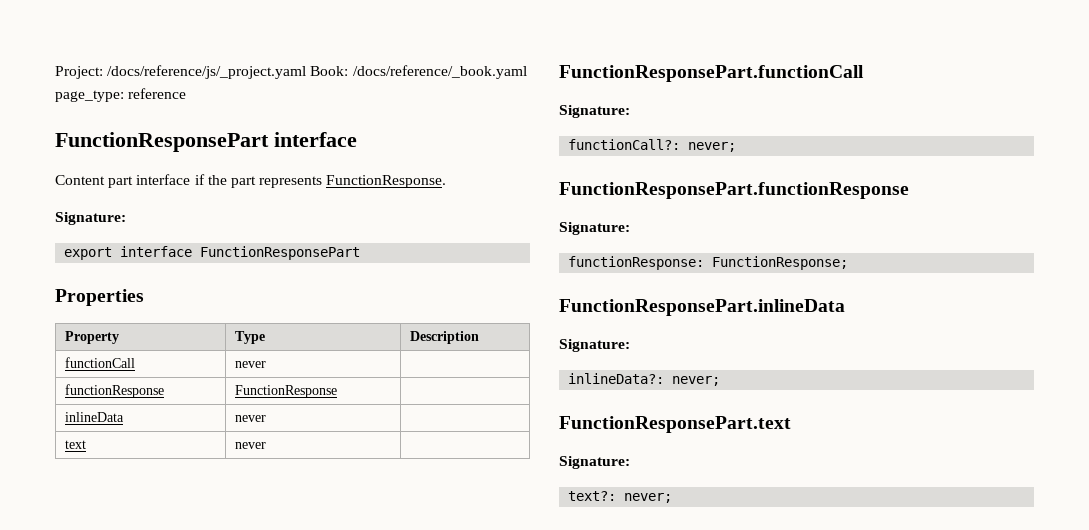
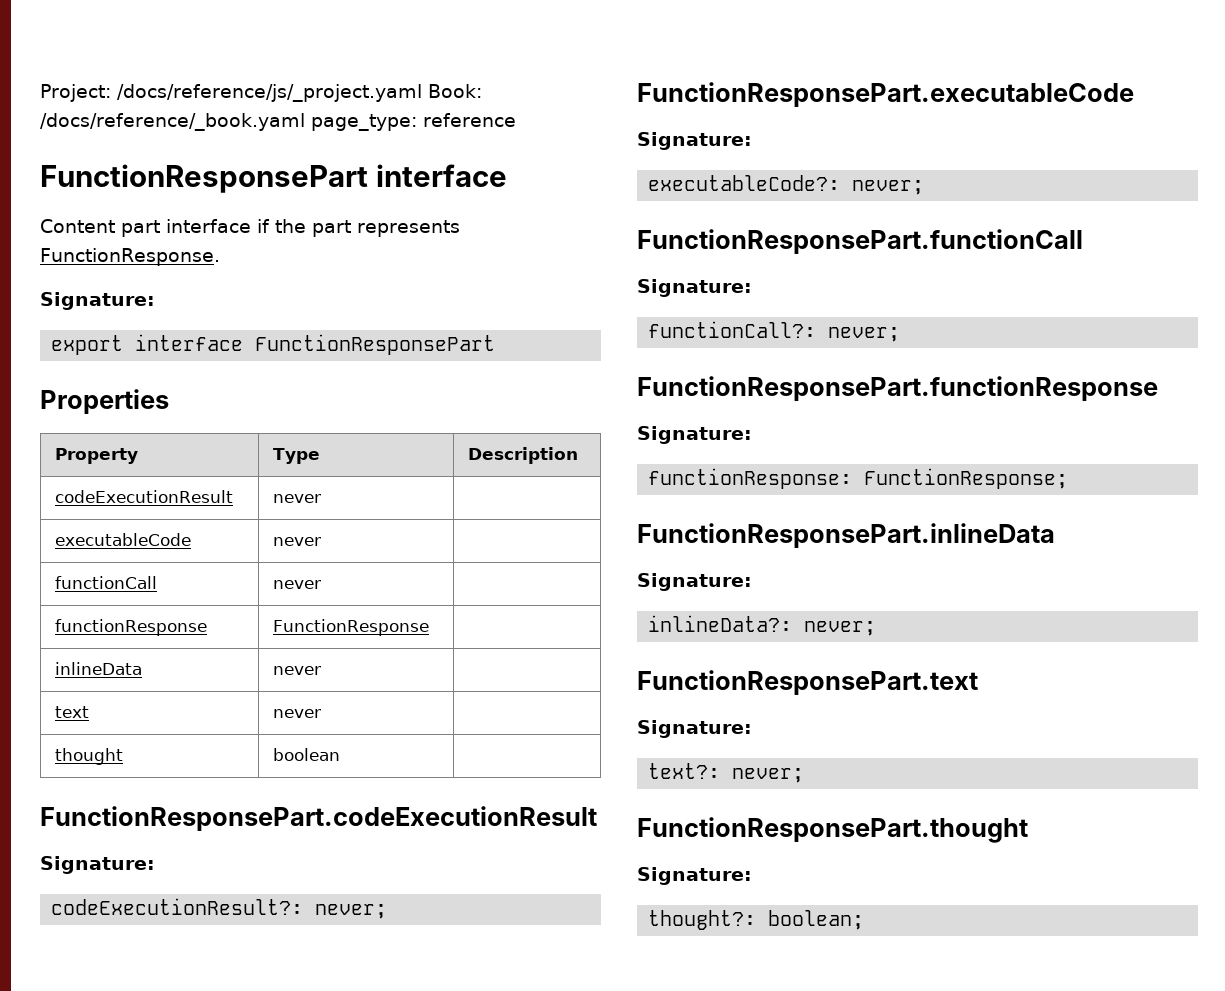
+ codeExecutionResult | never |
+ executableCode | never |
+ thought | boolean |
+ FunctionResponsePart.codeExecutionResult
+ Signature:
+ codeExecutionResult?: never;
+ FunctionResponsePart.executableCode
+ Signature:
+ executableCode?: never;
+ FunctionResponsePart.thought
+ Signature:
+ thought?: boolean;

